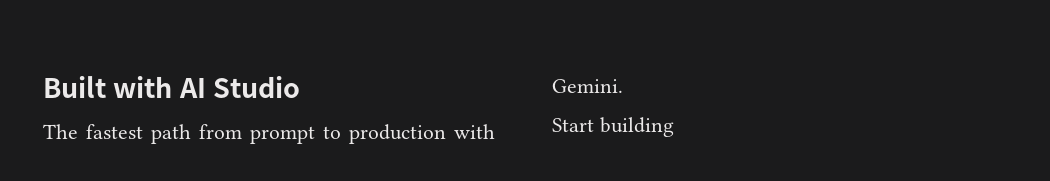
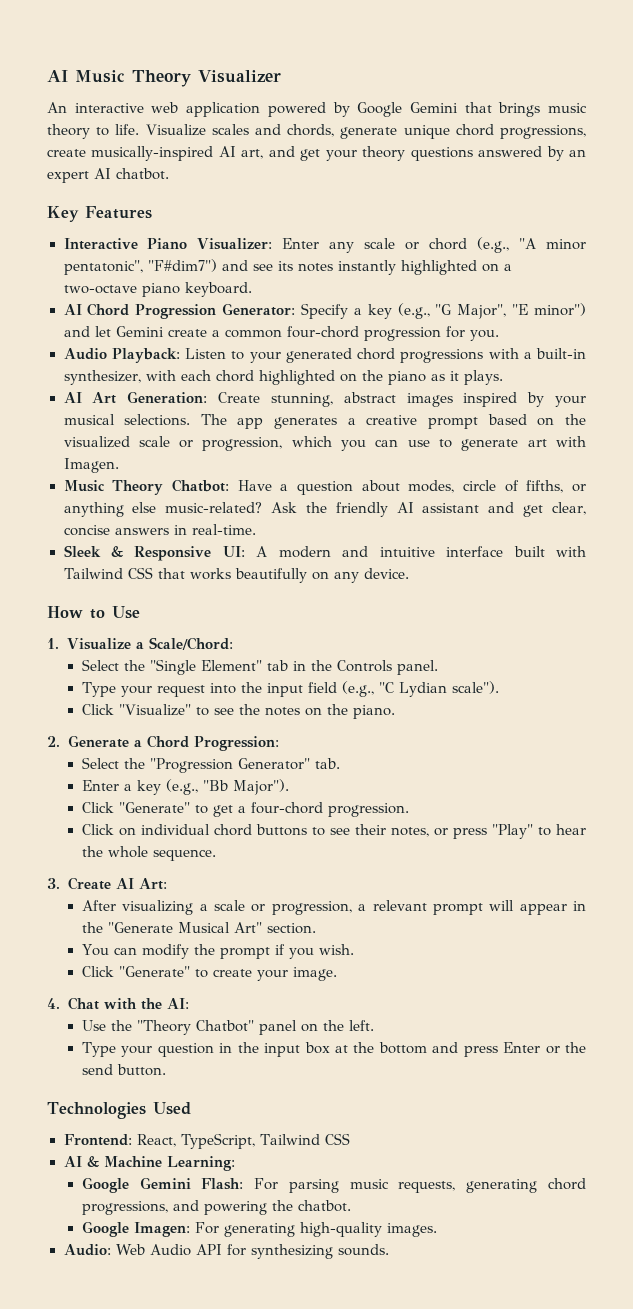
- Built with AI Studio
- The fastest path from prompt to production with Gemini.
- Start building
+ AI Music Theory Visualizer
+ An interactive web application powered by Google Gemini that brings music theory to life. Visualize scales and chords, generate unique chord progressions, create musically-inspired AI art, and get your theory questions answered by an expert AI chatbot.
+ Key Features
+ Interactive Piano Visualizer: Enter any scale or chord (e.g., "A minor pentatonic", "F#dim7") and see its notes instantly highlighted on a two-octave piano keyboard.
+ AI Chord Progression Generator: Specify a key (e.g., "G Major", "E minor") and let Gemini create a common four-chord progression for you.
+ Audio Playback: Listen to your generated chord progressions with a built-in synthesizer, with each chord highlighted on the piano as it plays.
+ AI Art Generation: Create stunning, abstract images inspired by your musical selections. The app generates a creative prompt based on the visualized scale or progression, which you can use to generate art with Imagen.
+ Music Theory Chatbot: Have a question about modes, circle of fifths, or anything else music-related? Ask the friendly AI assistant and get clear, concise answers in real-time.
+ Sleek & Responsive UI: A modern and intuitive interface built with Tailwind CSS that works beautifully on any device.
+ How to Use
+ 1. Visualize a Scale/Chord:
+ Select the "Single Element" tab in the Controls panel.
+ Type your request into the input field (e.g., "C Lydian scale").
+ Click "Visualize" to see the notes on the piano.
+ 2. Generate a Chord Progression:
+ Select the "Progression Generator" tab.
+ Enter a key (e.g., "Bb Major").
+ Click "Generate" to get a four-chord progression.
+ Click on individual chord buttons to see their notes, or press "Play" to hear the whole sequence.
+ 3. Create AI Art:
+ After visualizing a scale or progression, a relevant prompt will appear in the "Generate Musical Art" section.
+ You can modify the prompt if you wish.
+ Click "Generate" to create your image.
+ 4. Chat with the AI:
+ Use the "Theory Chatbot" panel on the left.
+ Type your question in the input box at the bottom and press Enter or the send button.
+ Technologies Used
+ Frontend: React, TypeScript, Tailwind CSS
+ AI & Machine Learning:
+ Google Gemini Flash: For parsing music requests, generating chord progressions, and powering the chatbot.
+ Google Imagen: For generating high-quality images.
+ Audio: Web Audio API for synthesizing sounds.

